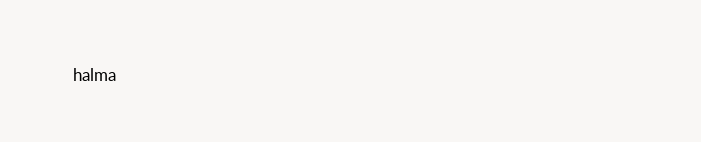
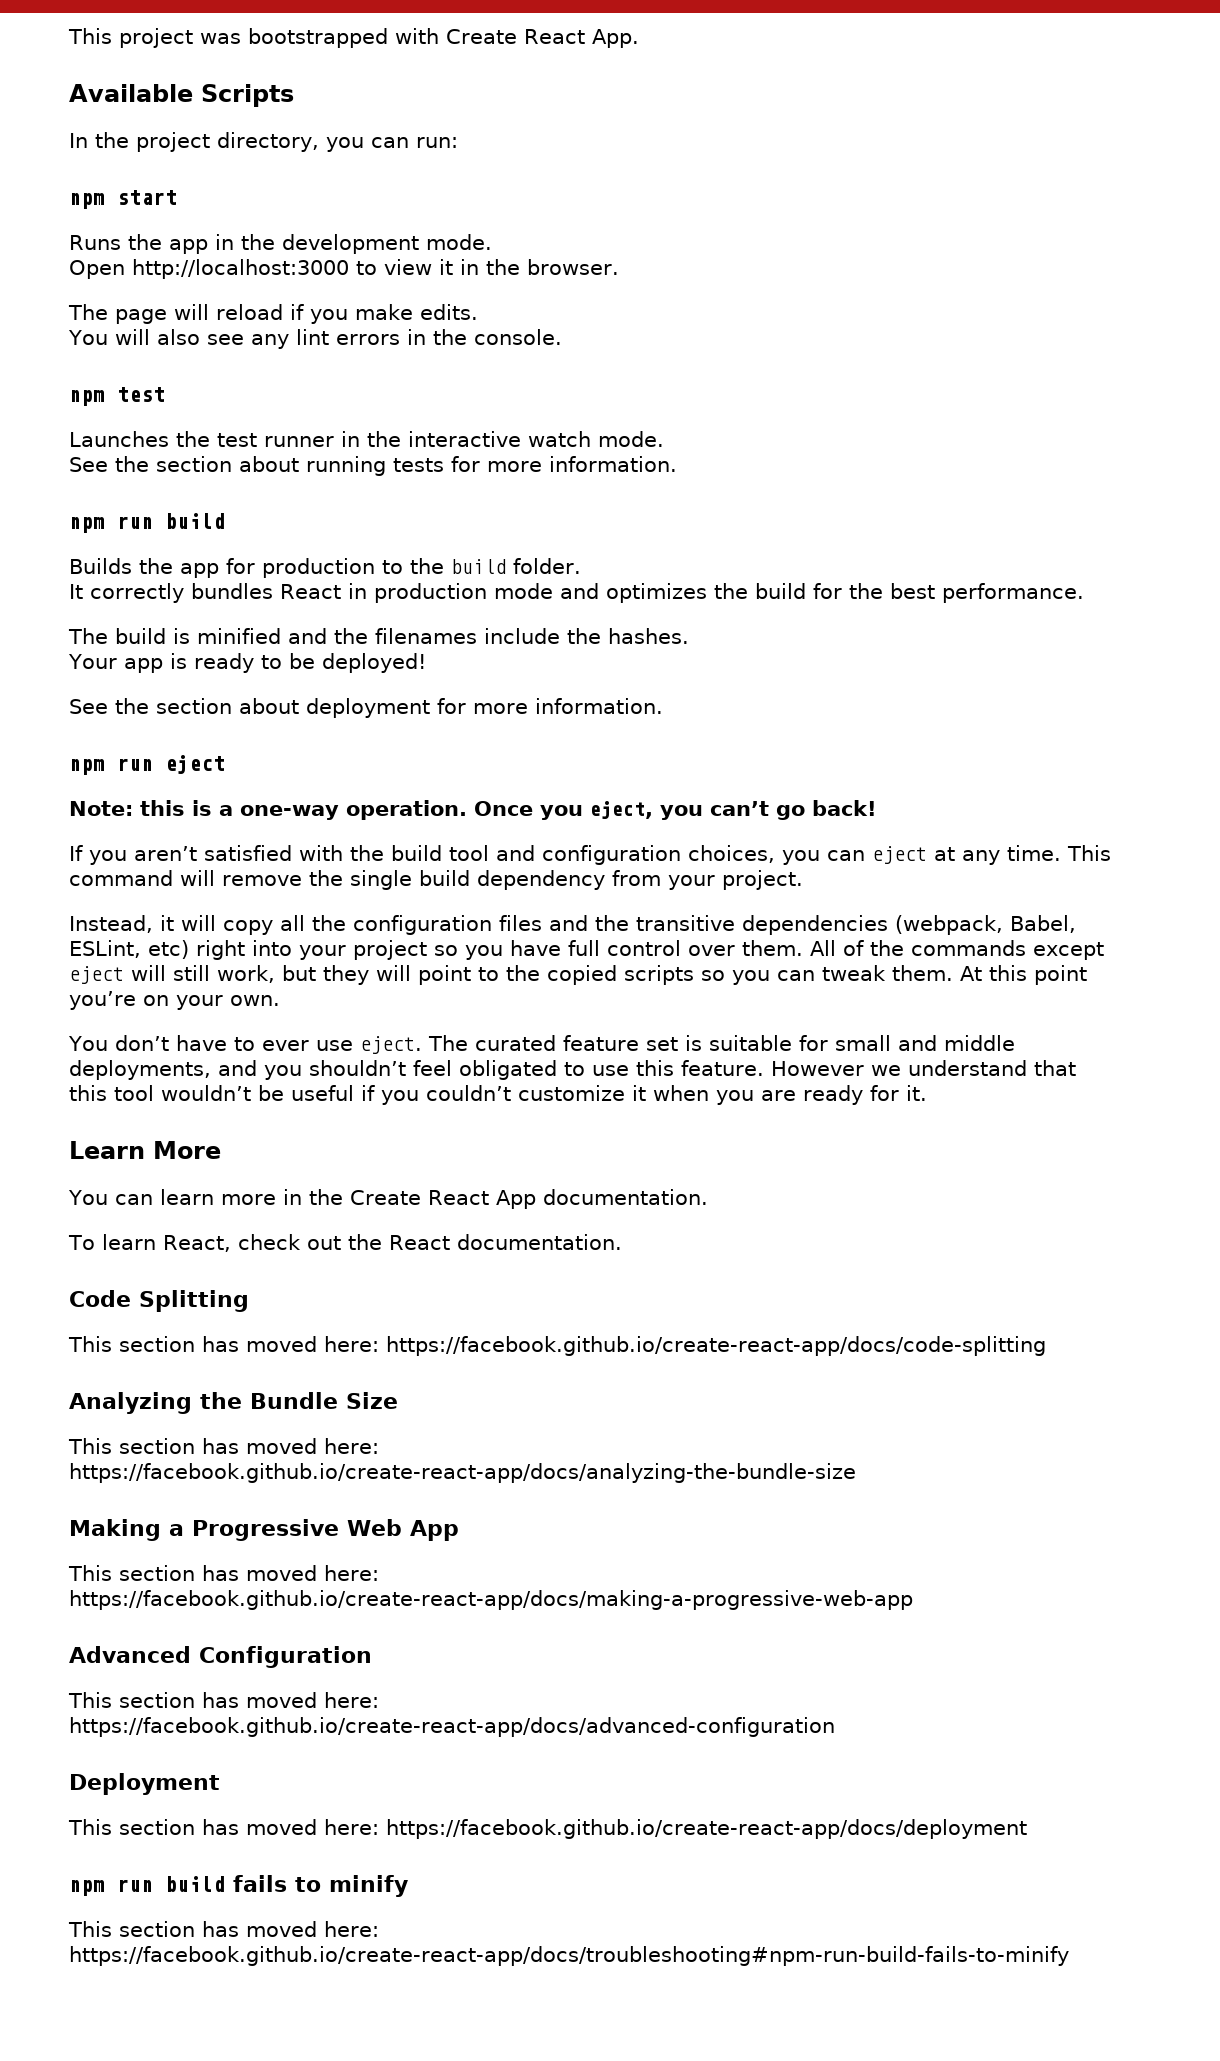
- halma
+ This project was bootstrapped with Create React App.
+ Available Scripts
+ In the project directory, you can run:
+ npm start
+ Runs the app in the development mode.
+ Open http://localhost:3000 to view it in the browser.
+ The page will reload if you make edits.
+ You will also see any lint errors in the console.
+ npm test
+ Launches the test runner in the interactive watch mode.
+ See the section about running tests for more information.
+ npm run build
+ Builds the app for production to the build folder.
+ It correctly bundles React in production mode and optimizes the build for the best performance.
+ The build is minified and the filenames include the hashes.
+ Your app is ready to be deployed!
+ See the section about deployment for more information.
+ npm run eject
+ Note: this is a one-way operation. Once you eject, you can’t go back!
+ If you aren’t satisfied with the build tool and configuration choices, you can eject at any time. This command will remove the single build dependency from your project.
+ Instead, it will copy all the configuration files and the transitive dependencies (webpack, Babel, ESLint, etc) right into your project so you have full control over them. All of the commands except eject will still work, but they will point to the copied scripts so you can tweak them. At this point you’re on your own.
+ You don’t have to ever use eject. The curated feature set is suitable for small and middle deployments, and you shouldn’t feel obligated to use this feature. However we understand that this tool wouldn’t be useful if you couldn’t customize it when you are ready for it.
+ Learn More
+ You can learn more in the Create React App documentation.
+ To learn React, check out the React documentation.
+ Code Splitting
+ This section has moved here: https://facebook.github.io/create-react-app/docs/code-splitting
+ Analyzing the Bundle Size
+ This section has moved here: https://facebook.github.io/create-react-app/docs/analyzing-the-bundle-size
+ Making a Progressive Web App
+ This section has moved here: https://facebook.github.io/create-react-app/docs/making-a-progressive-web-app
+ Advanced Configuration
+ This section has moved here: https://facebook.github.io/create-react-app/docs/advanced-configuration
+ Deployment
+ This section has moved here: https://facebook.github.io/create-react-app/docs/deployment
+ npm run build fails to minify
+ This section has moved here: https://facebook.github.io/create-react-app/docs/troubleshooting#npm-run-build-fails-to-minify

